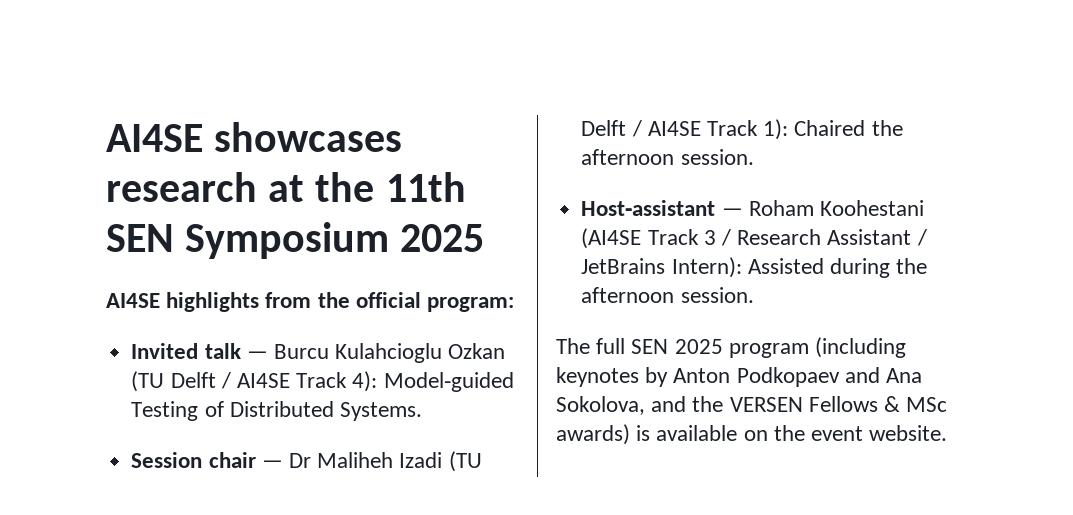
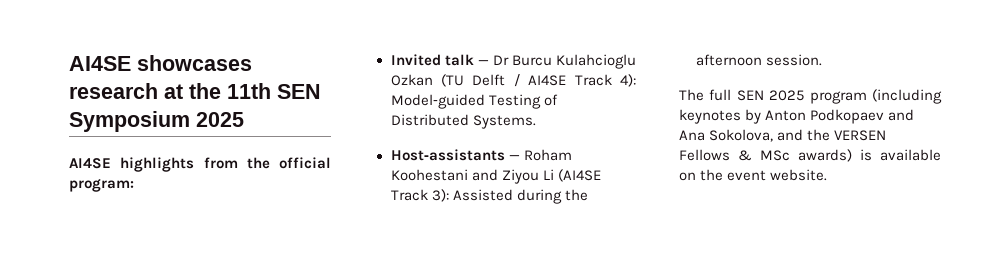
- Invited talk — Burcu Kulahcioglu Ozkan (TU Delft / AI4SE Track 4): Model‑guided Testing of Distributed Systems.
+ Invited talk — Dr Burcu Kulahcioglu Ozkan (TU Delft / AI4SE Track 4): Model‑guided Testing of Distributed Systems.
- Session chair — Dr Maliheh Izadi (TU Delft / AI4SE Track 1): Chaired the afternoon session.
- Host‑assistant — Roham Koohestani (AI4SE Track 3 / Research Assistant / JetBrains Intern): Assisted during the afternoon session.
+ Host‑assistants — Roham Koohestani and Ziyou Li (AI4SE Track 3): Assisted during the afternoon session.

